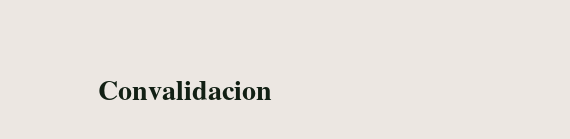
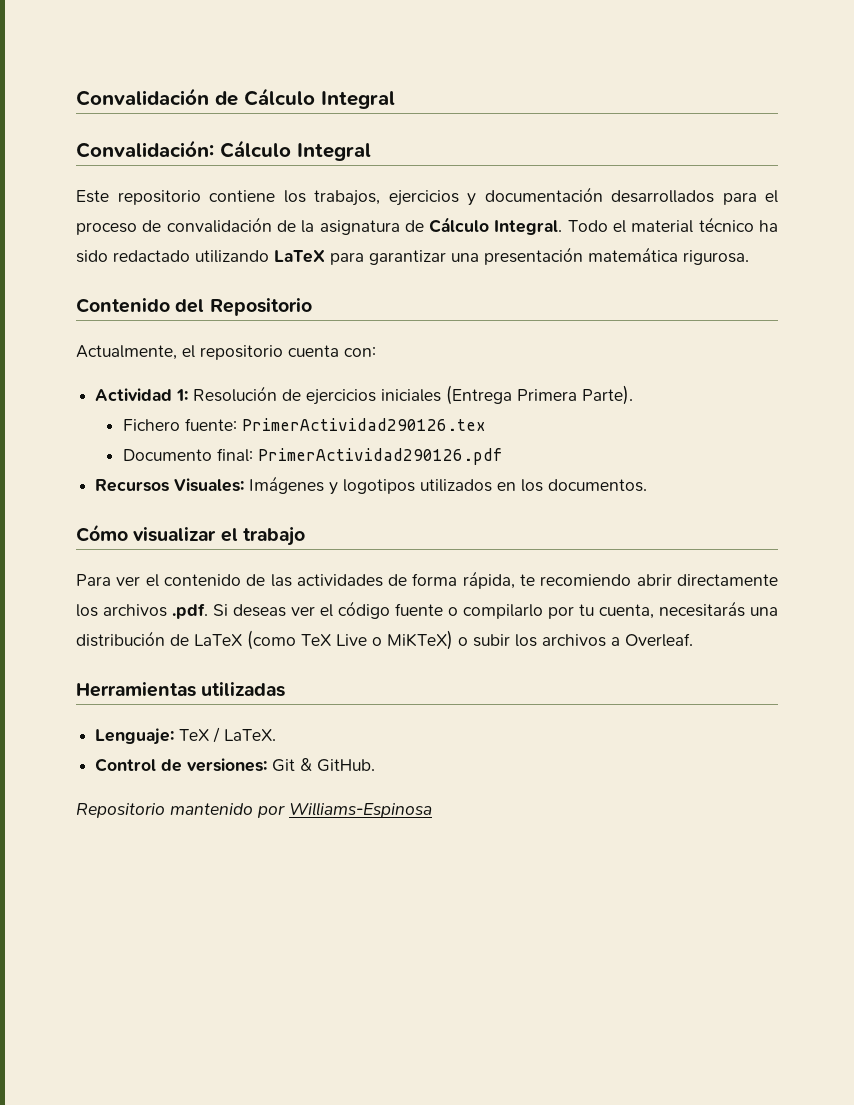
- Convalidacion
+ Convalidación de Cálculo Integral
+ Convalidación: Cálculo Integral
+ Este repositorio contiene los trabajos, ejercicios y documentación desarrollados para el proceso de convalidación de la asignatura de Cálculo Integral. Todo el material técnico ha sido redactado utilizando LaTeX para garantizar una presentación matemática rigurosa.
+ Contenido del Repositorio
+ Actualmente, el repositorio cuenta con:
+ Actividad 1: Resolución de ejercicios iniciales (Entrega Primera Parte).
+ Fichero fuente: PrimerActividad290126.tex
+ Documento final: PrimerActividad290126.pdf
+ Recursos Visuales: Imágenes y logotipos utilizados en los documentos.
+ Cómo visualizar el trabajo
+ Para ver el contenido de las actividades de forma rápida, te recomiendo abrir directamente los archivos .pdf. Si deseas ver el código fuente o compilarlo por tu cuenta, necesitarás una distribución de LaTeX (como TeX Live o MiKTeX) o subir los archivos a Overleaf.
+ Herramientas utilizadas
+ Lenguaje: TeX / LaTeX.
+ Control de versiones: Git & GitHub.
+ Repositorio mantenido por Williams-Espinosa

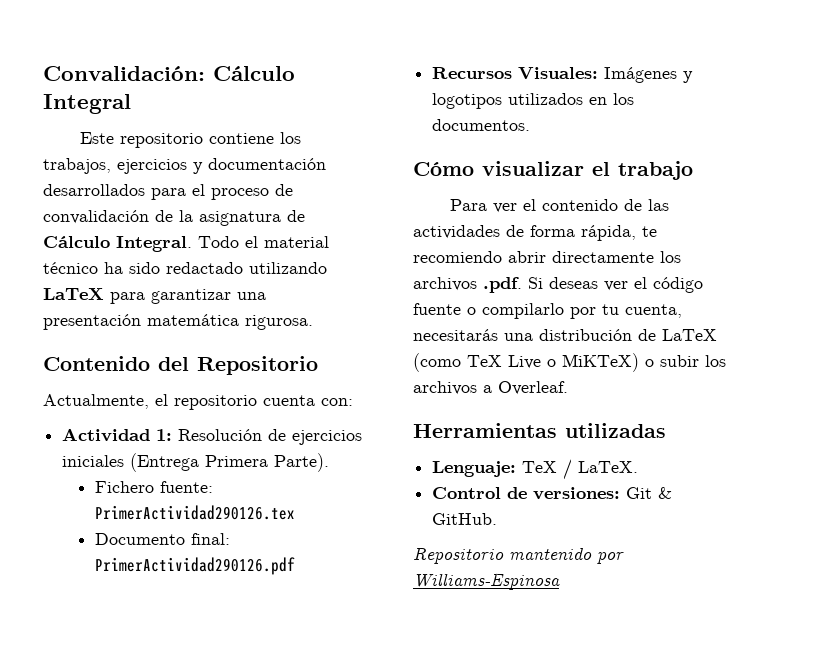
- Convalidación de Cálculo Integral

